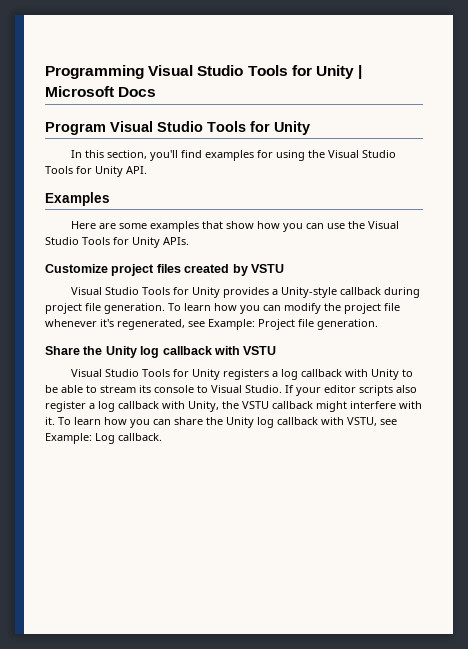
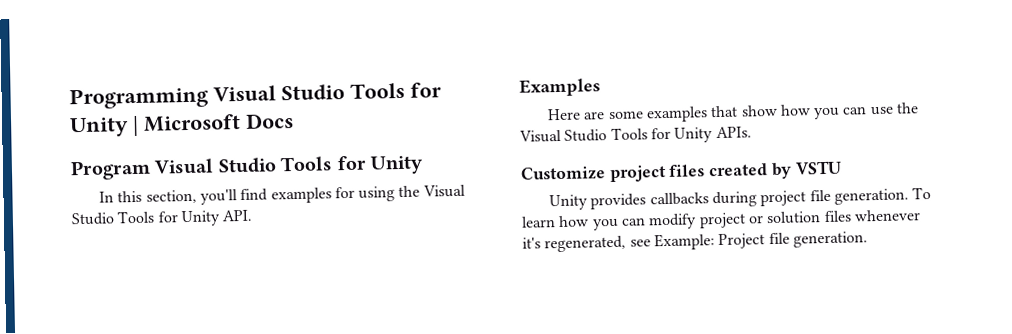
- Visual Studio Tools for Unity provides a Unity-style callback during project file generation.
+ Unity provides callbacks during project file generation.
- To learn how you can modify the project file whenever it's regenerated, see Example: Project file generation.
+ To learn how you can modify project or solution files whenever it's regenerated, see Example: Project file generation.
- Share the Unity log callback with VSTU
- Visual Studio Tools for Unity registers a log callback with Unity to be able to stream its console to Visual Studio. If your editor scripts also register a log callback with Unity, the VSTU callback might interfere with it. To learn how you can share the Unity log callback with VSTU, see Example: Log callback.

